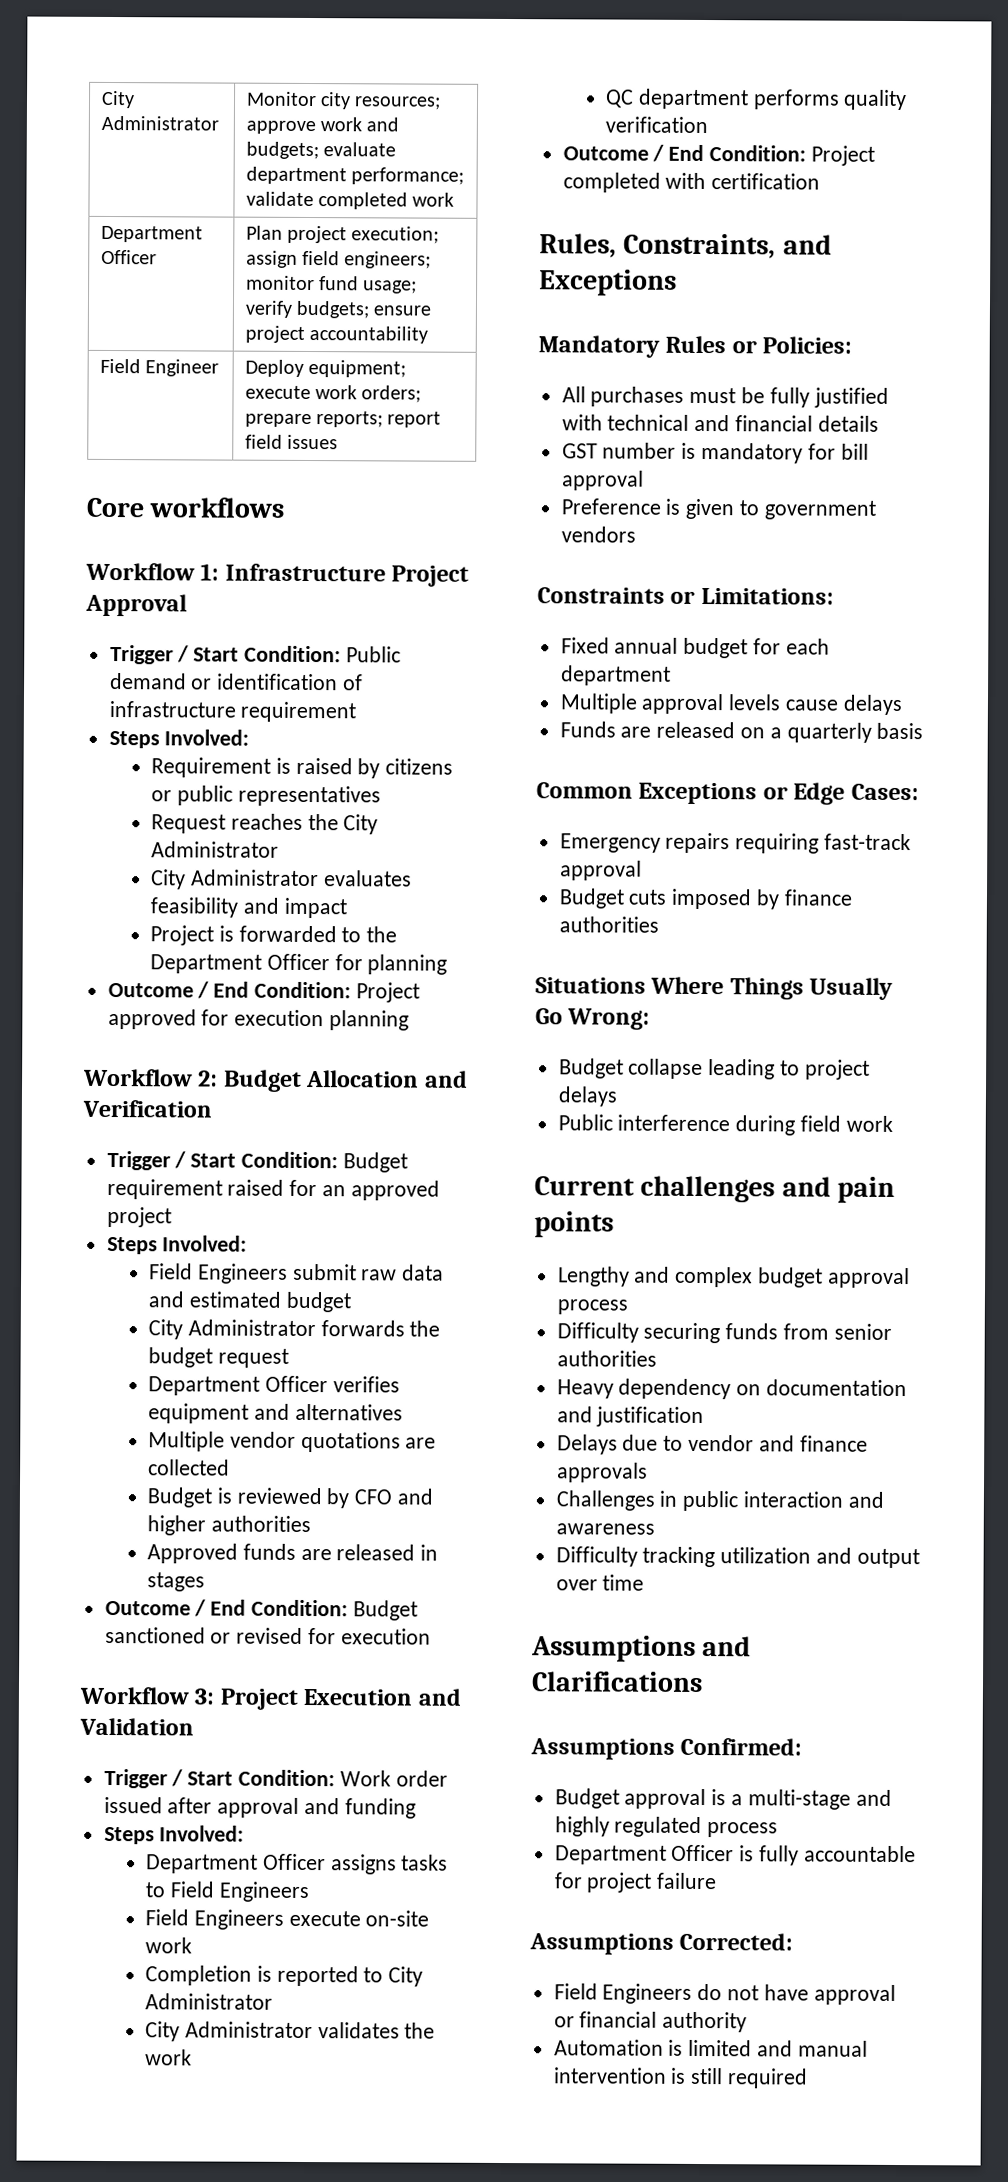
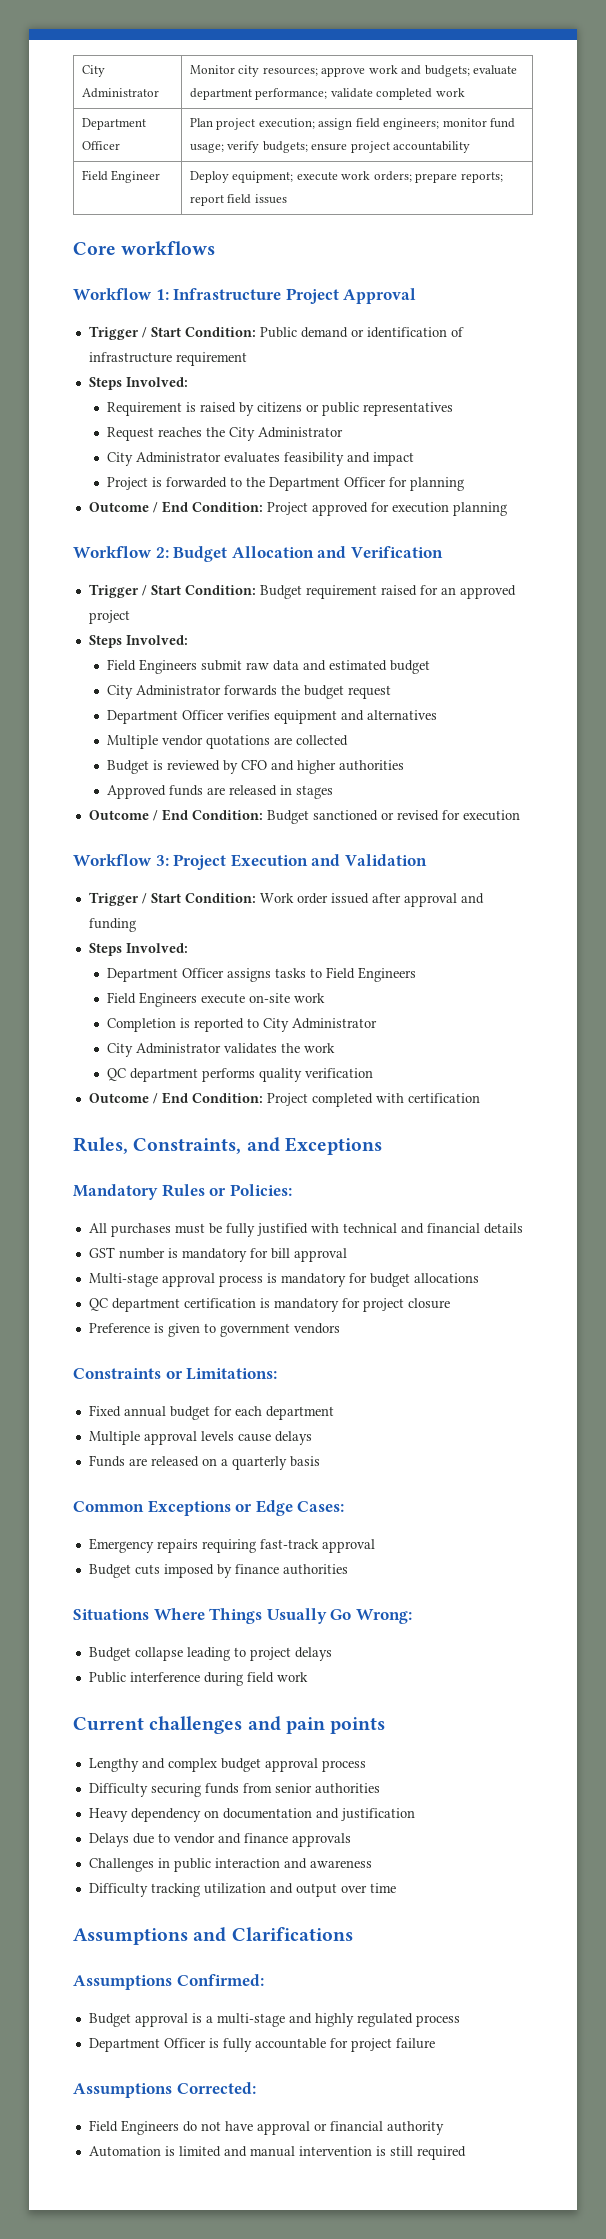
+ Multi-stage approval process is mandatory for budget allocations
+ QC department certification is mandatory for project closure

